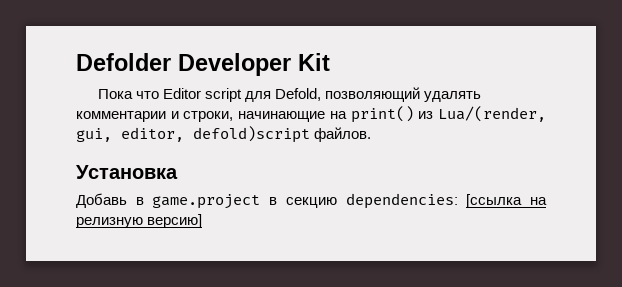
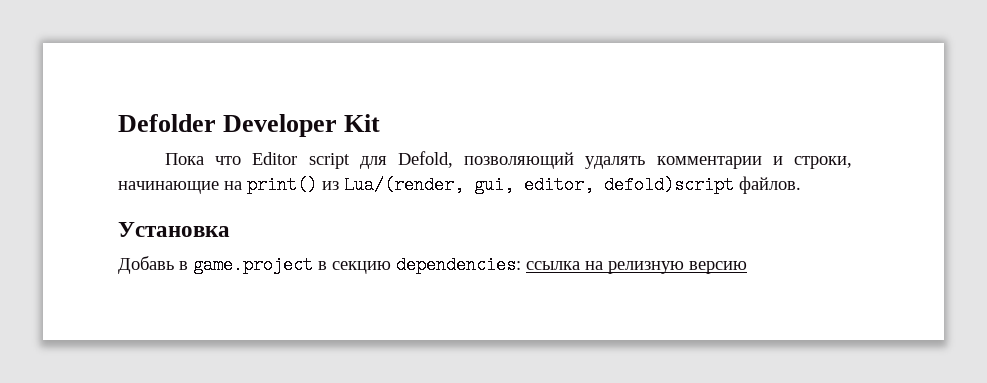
- Добавь в game.project в секцию dependencies: [ссылка на релизную версию]
+ Добавь в game.project в секцию dependencies: ссылка на релизную версию

